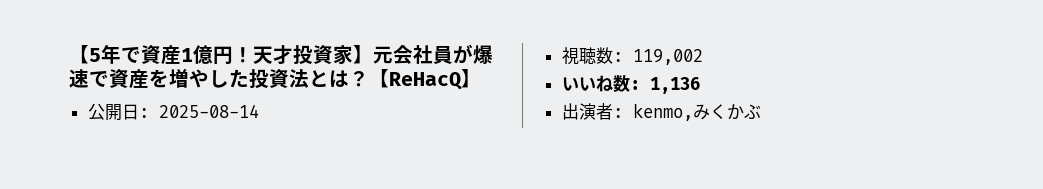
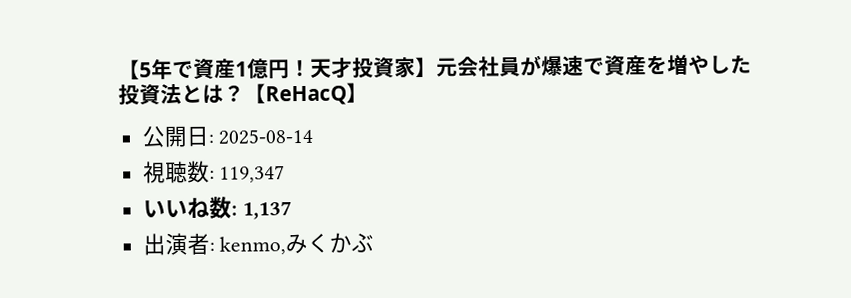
- 視聴数: 119,002
+ 視聴数: 119,347
- いいね数: 1,136
+ いいね数: 1,137

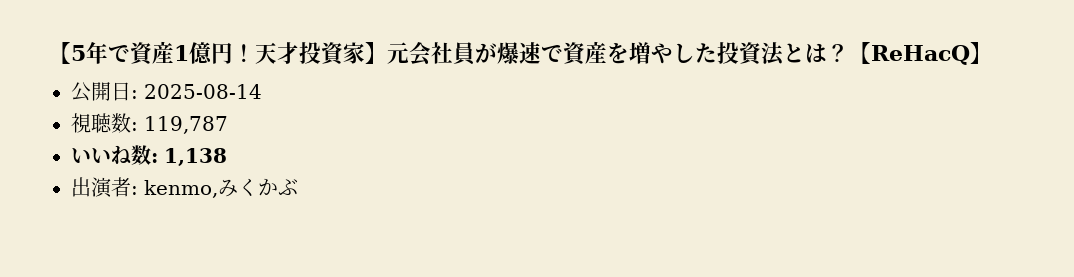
- 視聴数: 119,347
+ 視聴数: 119,787
- いいね数: 1,137
+ いいね数: 1,138

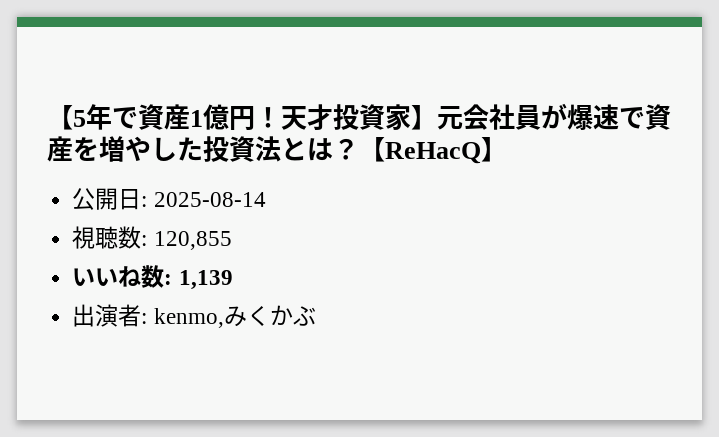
- 視聴数: 119,787
+ 視聴数: 120,855
- いいね数: 1,138
+ いいね数: 1,139

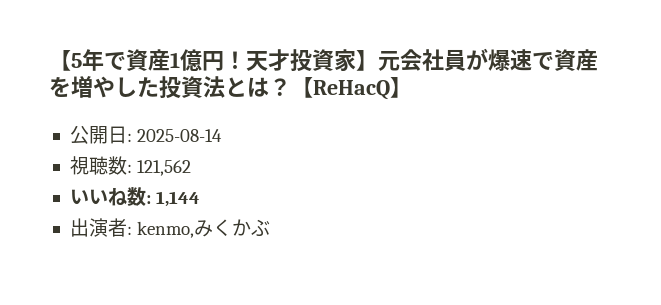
- 視聴数: 120,855
+ 視聴数: 121,562
- いいね数: 1,139
+ いいね数: 1,144

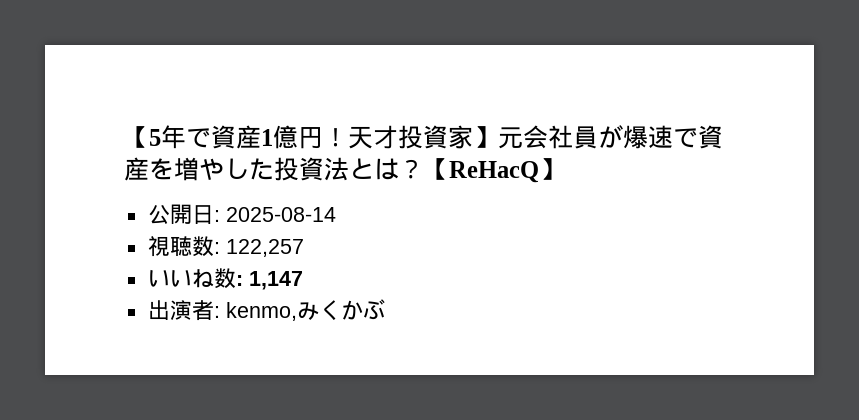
- 視聴数: 121,562
+ 視聴数: 122,257
- いいね数: 1,144
+ いいね数: 1,147

